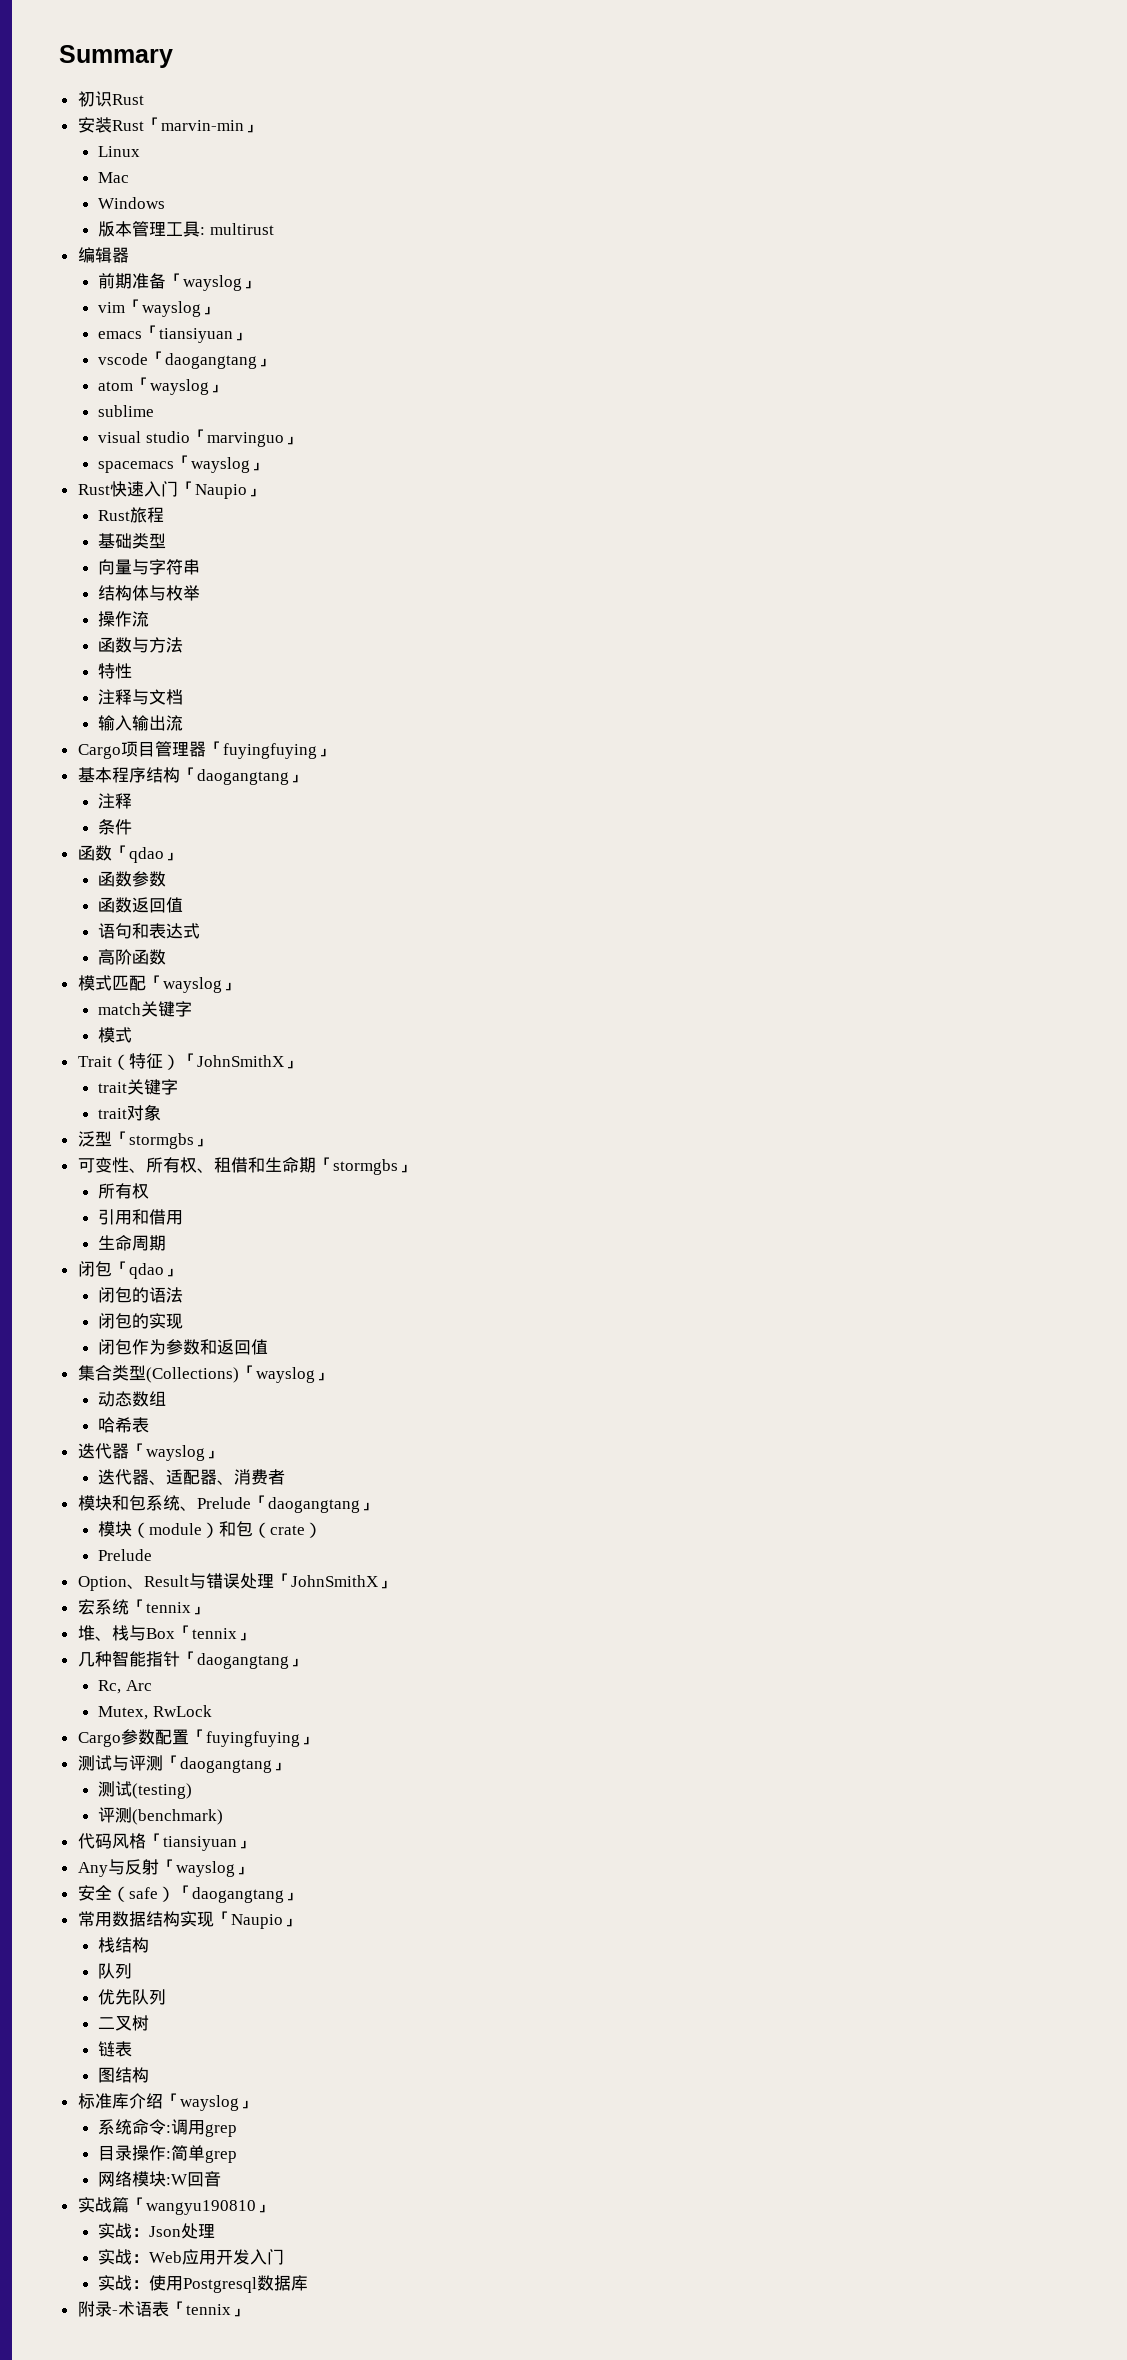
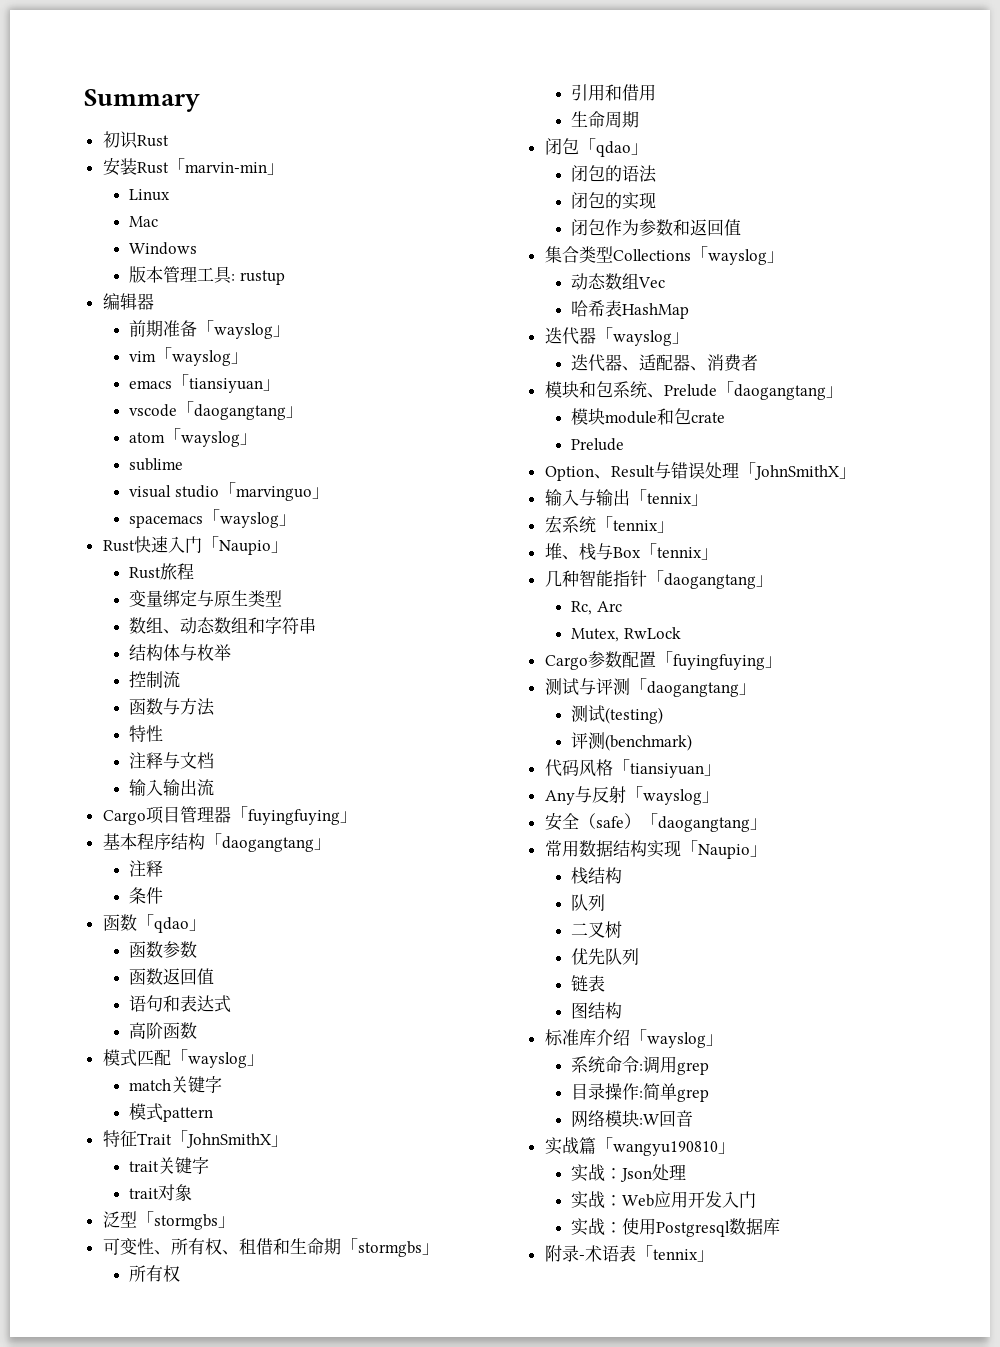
- 版本管理工具: multirust
+ 版本管理工具: rustup
- 基础类型
- 向量与字符串
+ 变量绑定与原生类型
+ 数组、动态数组和字符串
- 操作流
+ 控制流
  match关键字
- 模式
- Trait（特征）「JohnSmithX」
+ 模式pattern
+ 特征Trait「JohnSmithX」
- 集合类型(Collections)「wayslog」
+ 集合类型Collections「wayslog」
- 动态数组
+ 动态数组Vec
- 哈希表
+ 哈希表HashMap
- 模块（module）和包（crate）
+ 模块module和包crate
+ 输入与输出「tennix」
+ 二叉树
- 二叉树

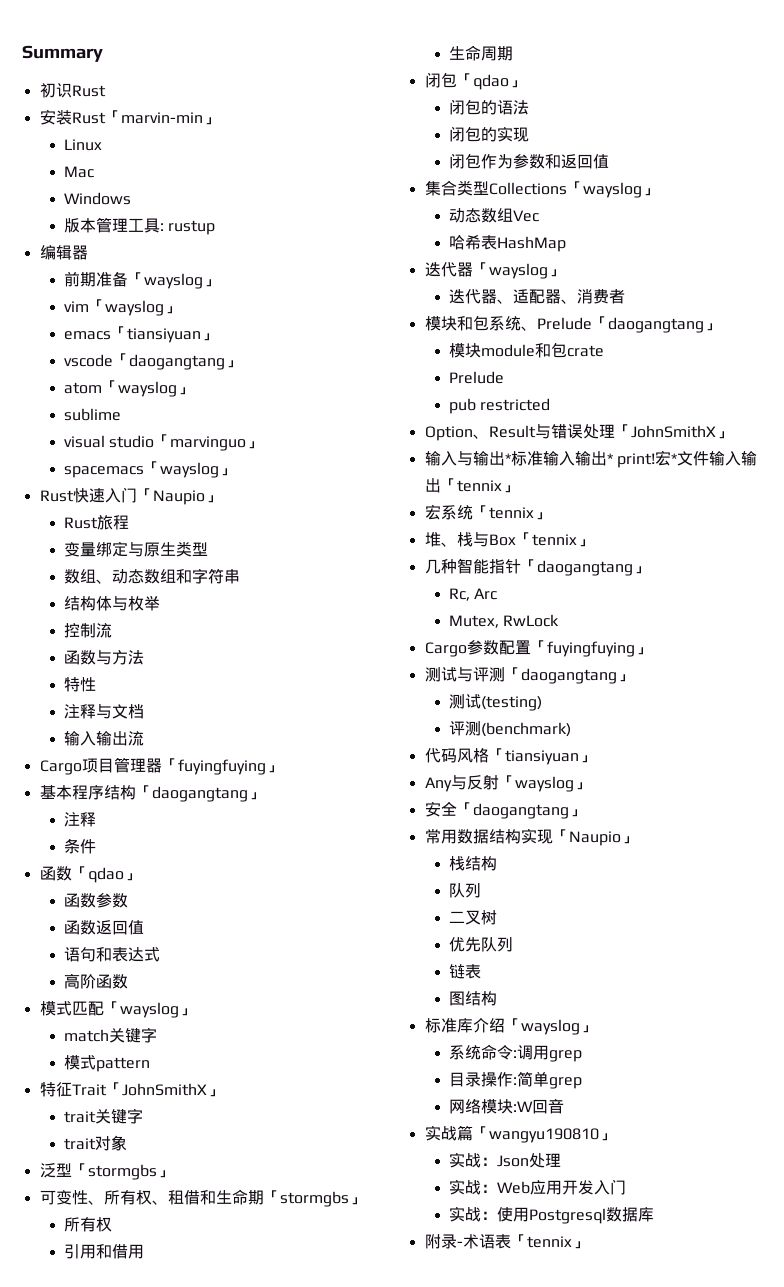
+ pub restricted
- 输入与输出「tennix」
+ 输入与输出*标准输入输出* print!宏*文件输入输出「tennix」
- 安全（safe）「daogangtang」
+ 安全「daogangtang」

